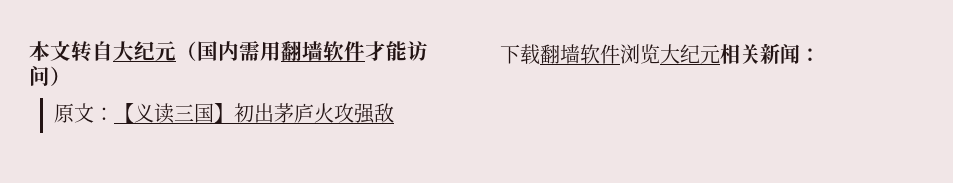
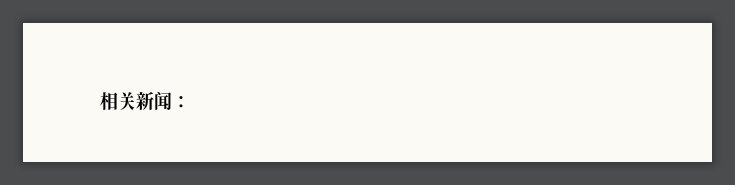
- 本文转自大纪元（国内需用翻墙软件才能访问）
- 原文：【义读三国】初出茅庐火攻强敌
- 下载翻墙软件浏览大纪元相关新闻：
+ 相关新闻：

